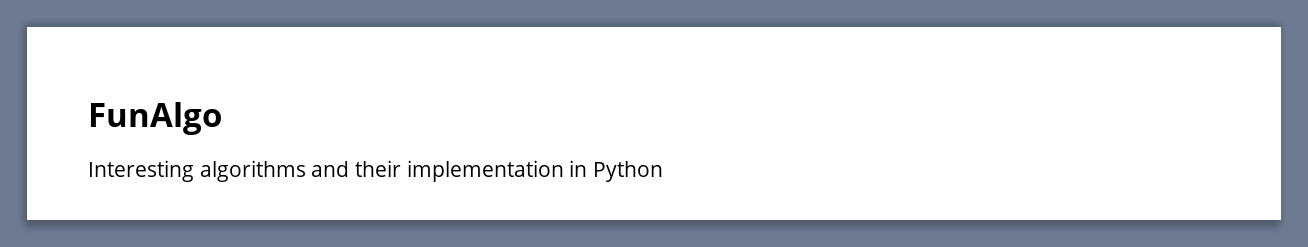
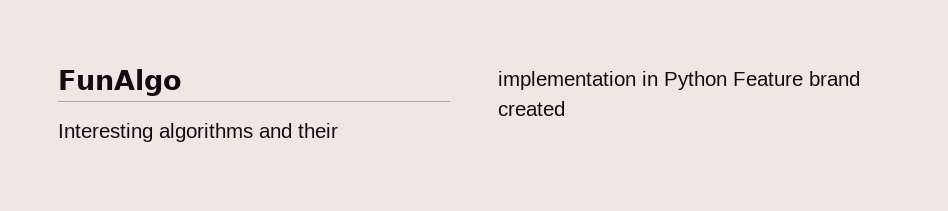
- Interesting algorithms and their implementation in Python
+ Interesting algorithms and their implementation in Python Feature brand created

